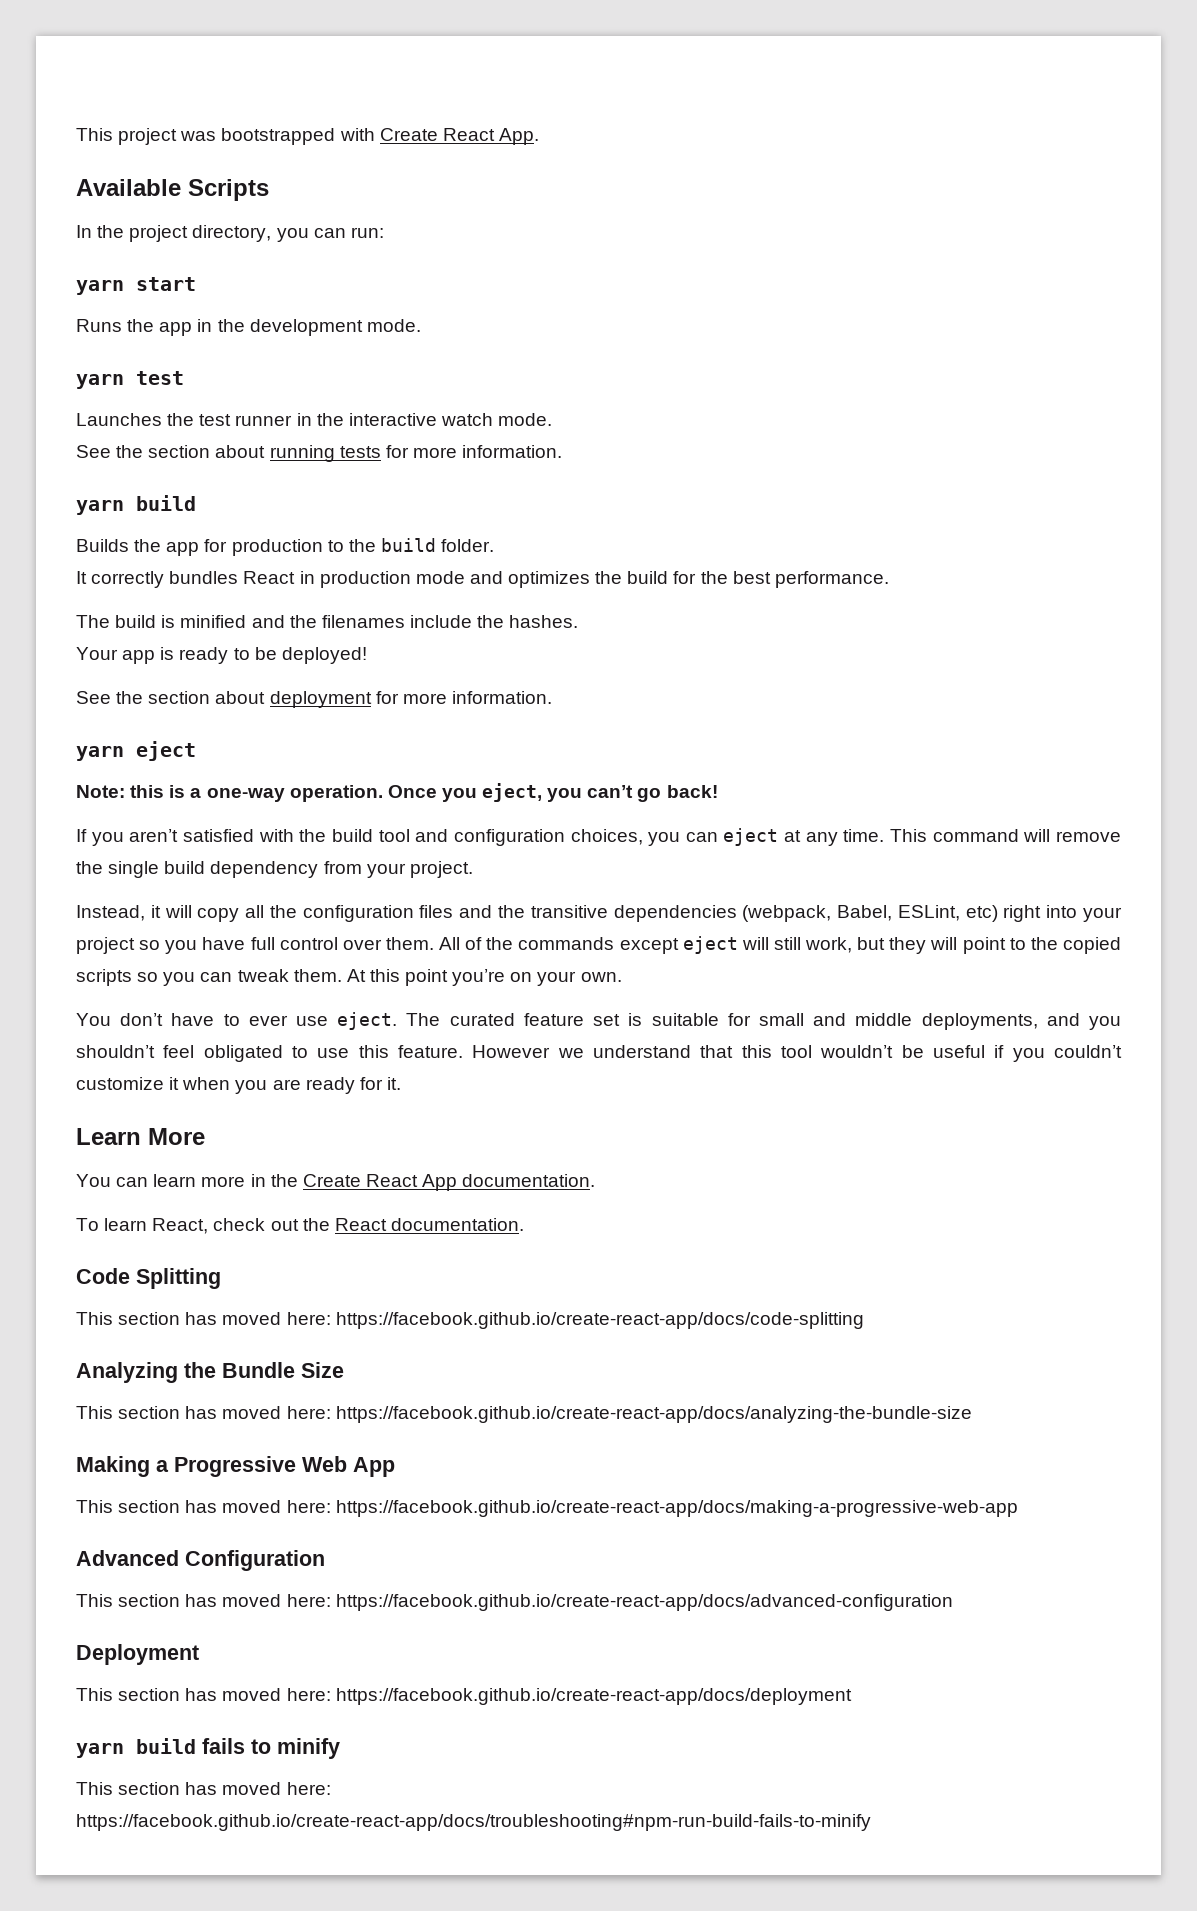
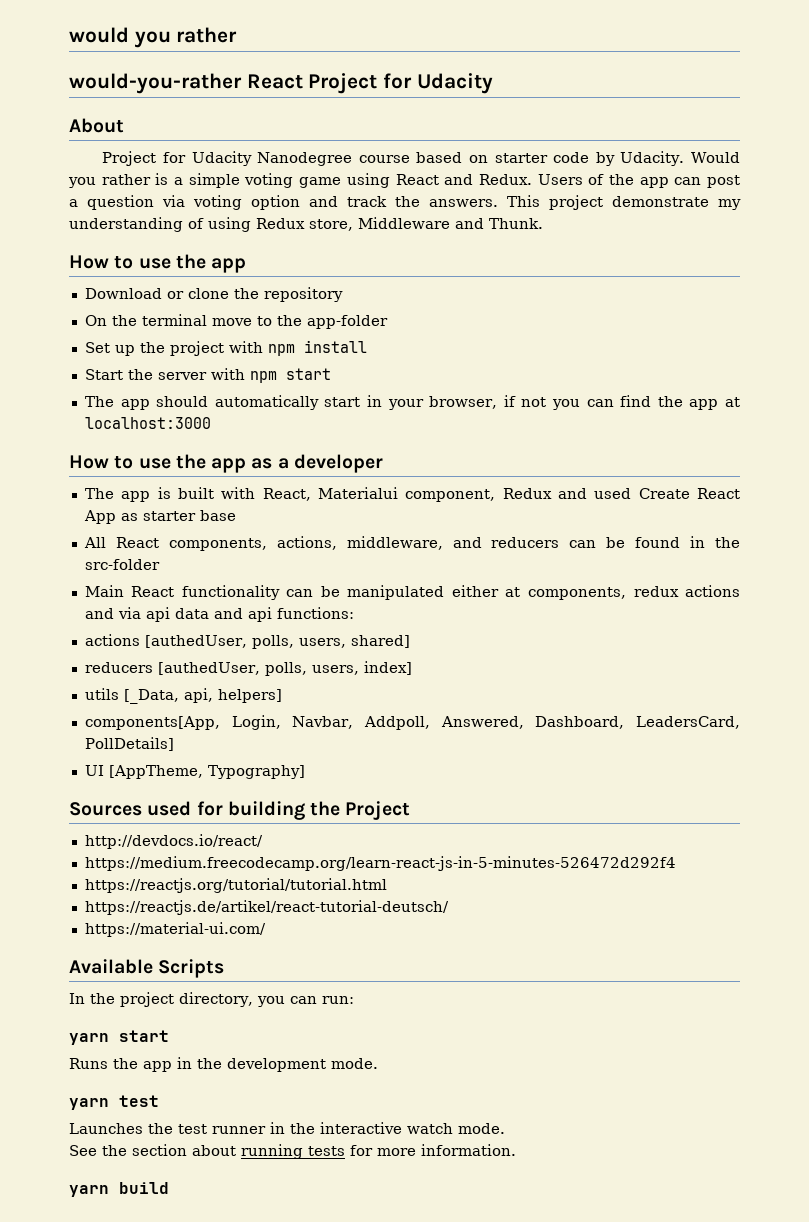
- This project was bootstrapped with Create React App.
+ would you rather
+ would-you-rather React Project for Udacity
+ About
+ Project for Udacity Nanodegree course based on starter code by Udacity. Would you rather is a simple voting game using React and Redux. Users of the app can post a question via voting option and track the answers. This project demonstrate my understanding of using Redux store, Middleware and Thunk.
+ How to use the app
+ Download or clone the repository
+ On the terminal move to the app-folder
+ Set up the project with npm install
+ Start the server with npm start
+ The app should automatically start in your browser, if not you can find the app at localhost:3000
+ How to use the app as a developer
+ The app is built with React, Materialui component, Redux and used Create React App as starter base
+ All React components, actions, middleware, and reducers can be found in the src-folder
+ Main React functionality can be manipulated either at components, redux actions and via api data and api functions:
+ actions [authedUser, polls, users, shared]
+ reducers [authedUser, polls, users, index]
+ utils [_Data, api, helpers]
+ components[App, Login, Navbar, Addpoll, Answered, Dashboard, LeadersCard, PollDetails]
+ UI [AppTheme, Typography]
+ Sources used for building the Project
+ http://devdocs.io/react/
+ https://medium.freecodecamp.org/learn-react-js-in-5-minutes-526472d292f4
+ https://reactjs.org/tutorial/tutorial.html
+ https://reactjs.de/artikel/react-tutorial-deutsch/
+ https://material-ui.com/
- Builds the app for production to the build folder.
- It correctly bundles React in production mode and optimizes the build for the best performance.
- The build is minified and the filenames include the hashes.
- Your app is ready to be deployed!
- See the section about deployment for more information.
- yarn eject
- Note: this is a one-way operation. Once you eject, you can’t go back!
- If you aren’t satisfied with the build tool and configuration choices, you can eject at any time. This command will remove the single build dependency from your project.
- Instead, it will copy all the configuration files and the transitive dependencies (webpack, Babel, ESLint, etc) right into your project so you have full control over them. All of the commands except eject will still work, but they will point to the copied scripts so you can tweak them. At this point you’re on your own.
- You don’t have to ever use eject. The curated feature set is suitable for small and middle deployments, and you shouldn’t feel obligated to use this feature. However we understand that this tool wouldn’t be useful if you couldn’t customize it when you are ready for it.
- Learn More
- You can learn more in the Create React App documentation.
- To learn React, check out the React documentation.
- Code Splitting
- This section has moved here: https://facebook.github.io/create-react-app/docs/code-splitting
- Analyzing the Bundle Size
- This section has moved here: https://facebook.github.io/create-react-app/docs/analyzing-the-bundle-size
- Making a Progressive Web App
- This section has moved here: https://facebook.github.io/create-react-app/docs/making-a-progressive-web-app
- Advanced Configuration
- This section has moved here: https://facebook.github.io/create-react-app/docs/advanced-configuration
- Deployment
- This section has moved here: https://facebook.github.io/create-react-app/docs/deployment
- yarn build fails to minify
- This section has moved here: https://facebook.github.io/create-react-app/docs/troubleshooting#npm-run-build-fails-to-minify

